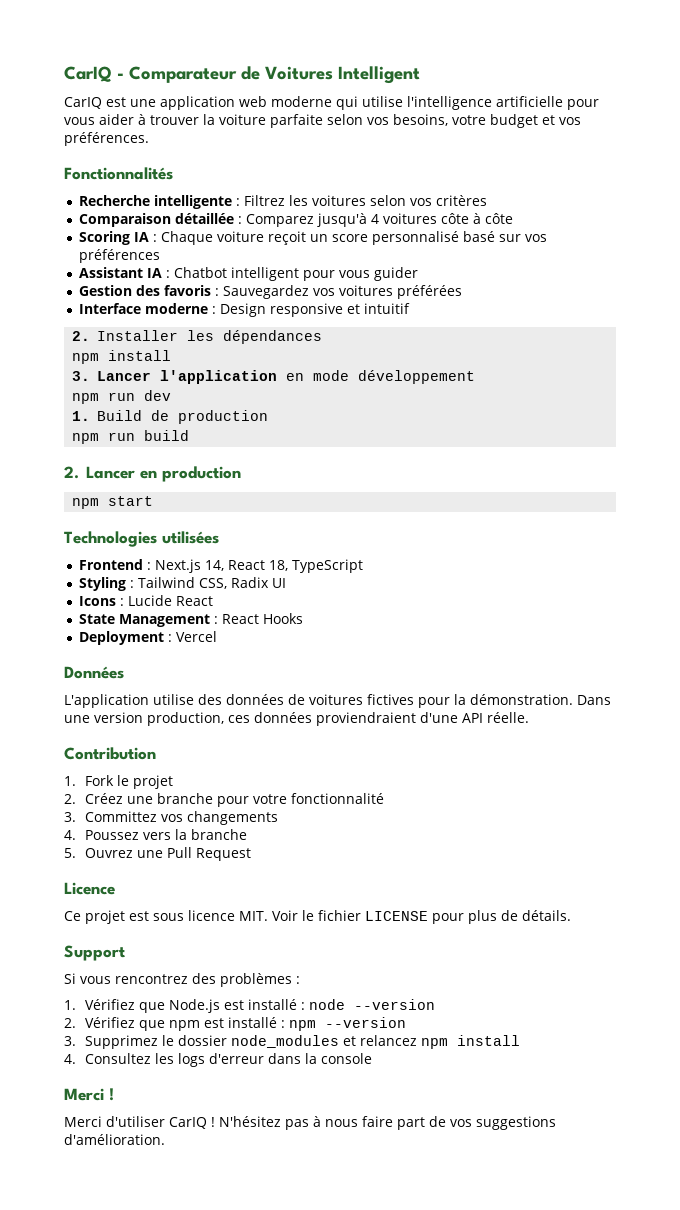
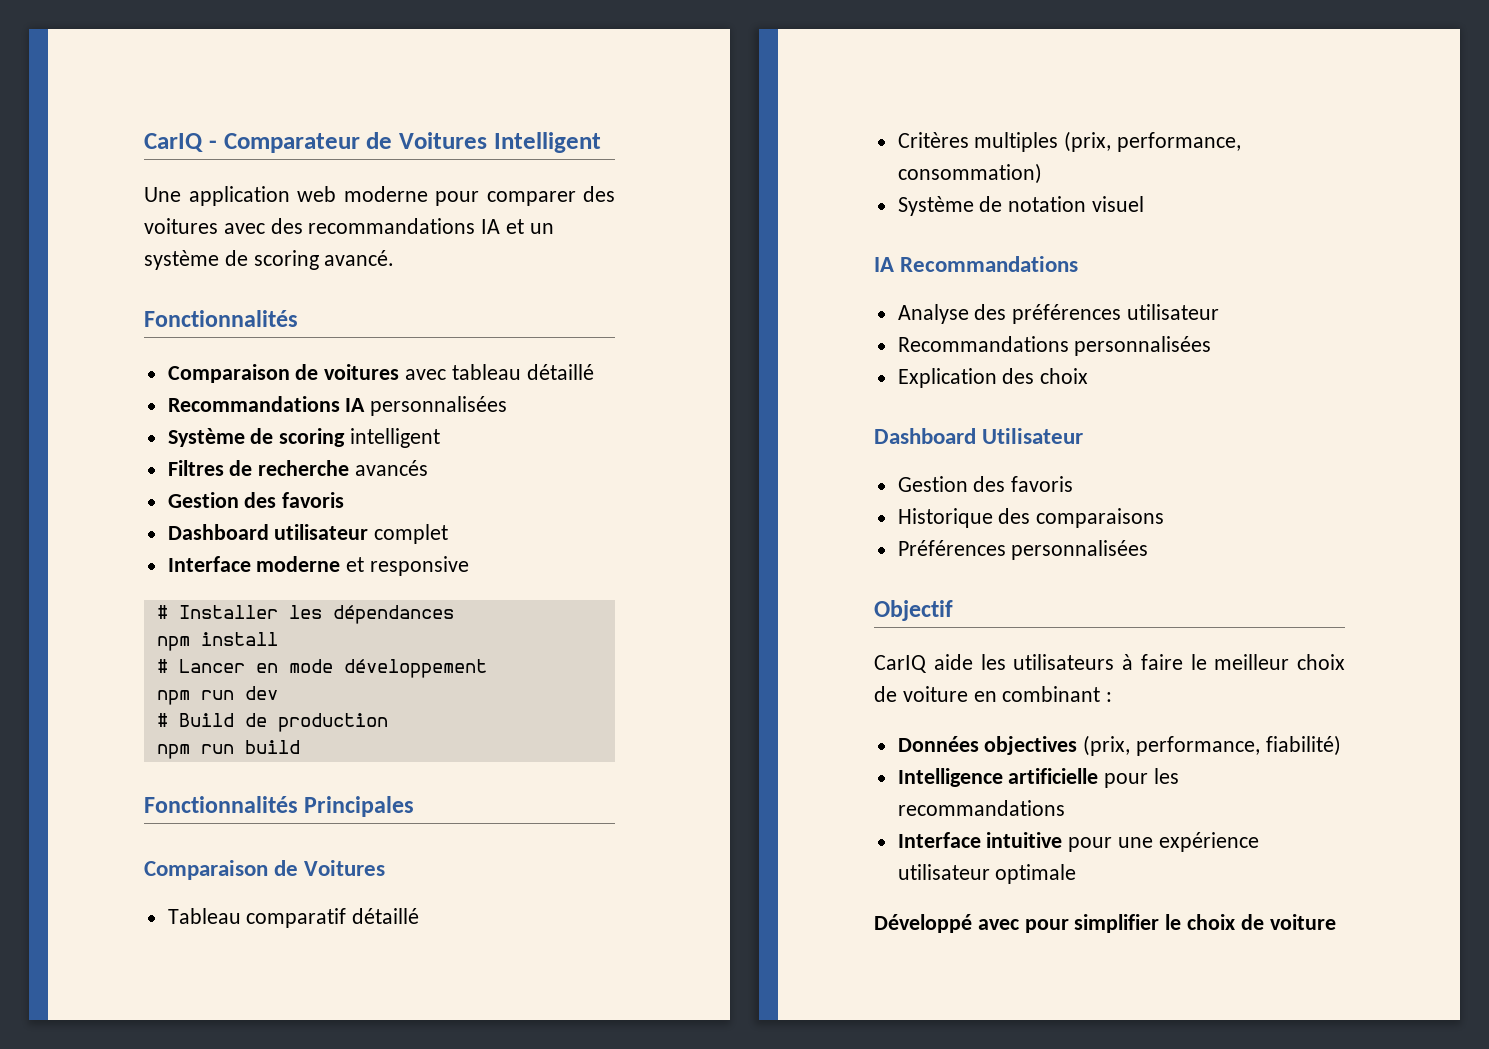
- CarIQ est une application web moderne qui utilise l'intelligence artificielle pour vous aider à trouver la voiture parfaite selon vos besoins, votre budget et vos préférences.
+ Une application web moderne pour comparer des voitures avec des recommandations IA et un système de scoring avancé.
  Fonctionnalités
- Recherche intelligente : Filtrez les voitures selon vos critères
- Comparaison détaillée : Comparez jusqu'à 4 voitures côte à côte
- Scoring IA : Chaque voiture reçoit un score personnalisé basé sur vos préférences
- Assistant IA : Chatbot intelligent pour vous guider
- Gestion des favoris : Sauvegardez vos voitures préférées
+ Comparaison de voitures avec tableau détaillé
+ Recommandations IA personnalisées
+ Système de scoring intelligent
+ Filtres de recherche avancés
+ Gestion des favoris
+ Dashboard utilisateur complet
- Interface moderne : Design responsive et intuitif
- 2. Installer les dépendances
+ Interface moderne et responsive
+ # Installer les dépendances
- 3. Lancer l'application en mode développement
+ # Lancer en mode développement
- 1. Build de production
+ # Build de production
- 2. Lancer en production
- npm start
- Technologies utilisées
- Frontend : Next.js 14, React 18, TypeScript
- Styling : Tailwind CSS, Radix UI
- Icons : Lucide React
- State Management : React Hooks
- Deployment : Vercel
- Données
- L'application utilise des données de voitures fictives pour la démonstration. Dans une version production, ces données proviendraient d'une API réelle.
- Contribution
- 1. Fork le projet
- 2. Créez une branche pour votre fonctionnalité
- 3. Committez vos changements
- 4. Poussez vers la branche
- 5. Ouvrez une Pull Request
- Licence
- Ce projet est sous licence MIT. Voir le fichier LICENSE pour plus de détails.
- Support
- Si vous rencontrez des problèmes :
- 1. Vérifiez que Node.js est installé : node --version
- 2. Vérifiez que npm est installé : npm --version
- 3. Supprimez le dossier node_modules et relancez npm install
- 4. Consultez les logs d'erreur dans la console
- Merci !
- Merci d'utiliser CarIQ ! N'hésitez pas à nous faire part de vos suggestions d'amélioration.
+ Fonctionnalités Principales
+ Comparaison de Voitures
+ Tableau comparatif détaillé
+ Critères multiples (prix, performance, consommation)
+ Système de notation visuel
+ IA Recommandations
+ Analyse des préférences utilisateur
+ Recommandations personnalisées
+ Explication des choix
+ Dashboard Utilisateur
+ Gestion des favoris
+ Historique des comparaisons
+ Préférences personnalisées
+ Objectif
+ CarIQ aide les utilisateurs à faire le meilleur choix de voiture en combinant :
+ Données objectives (prix, performance, fiabilité)
+ Intelligence artificielle pour les recommandations
+ Interface intuitive pour une expérience utilisateur optimale
+ Développé avec pour simplifier le choix de voiture

